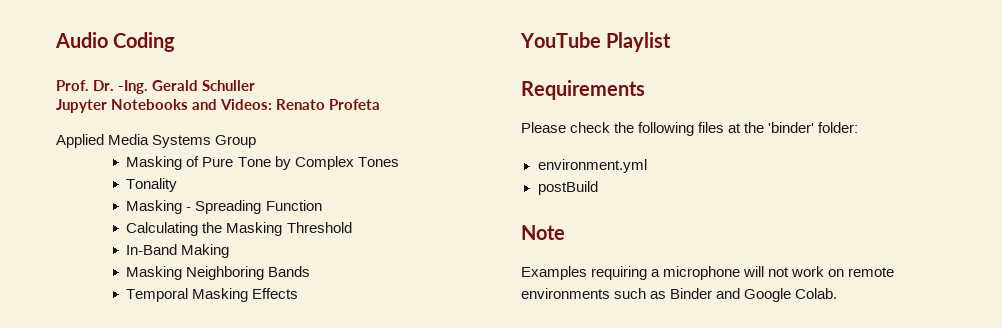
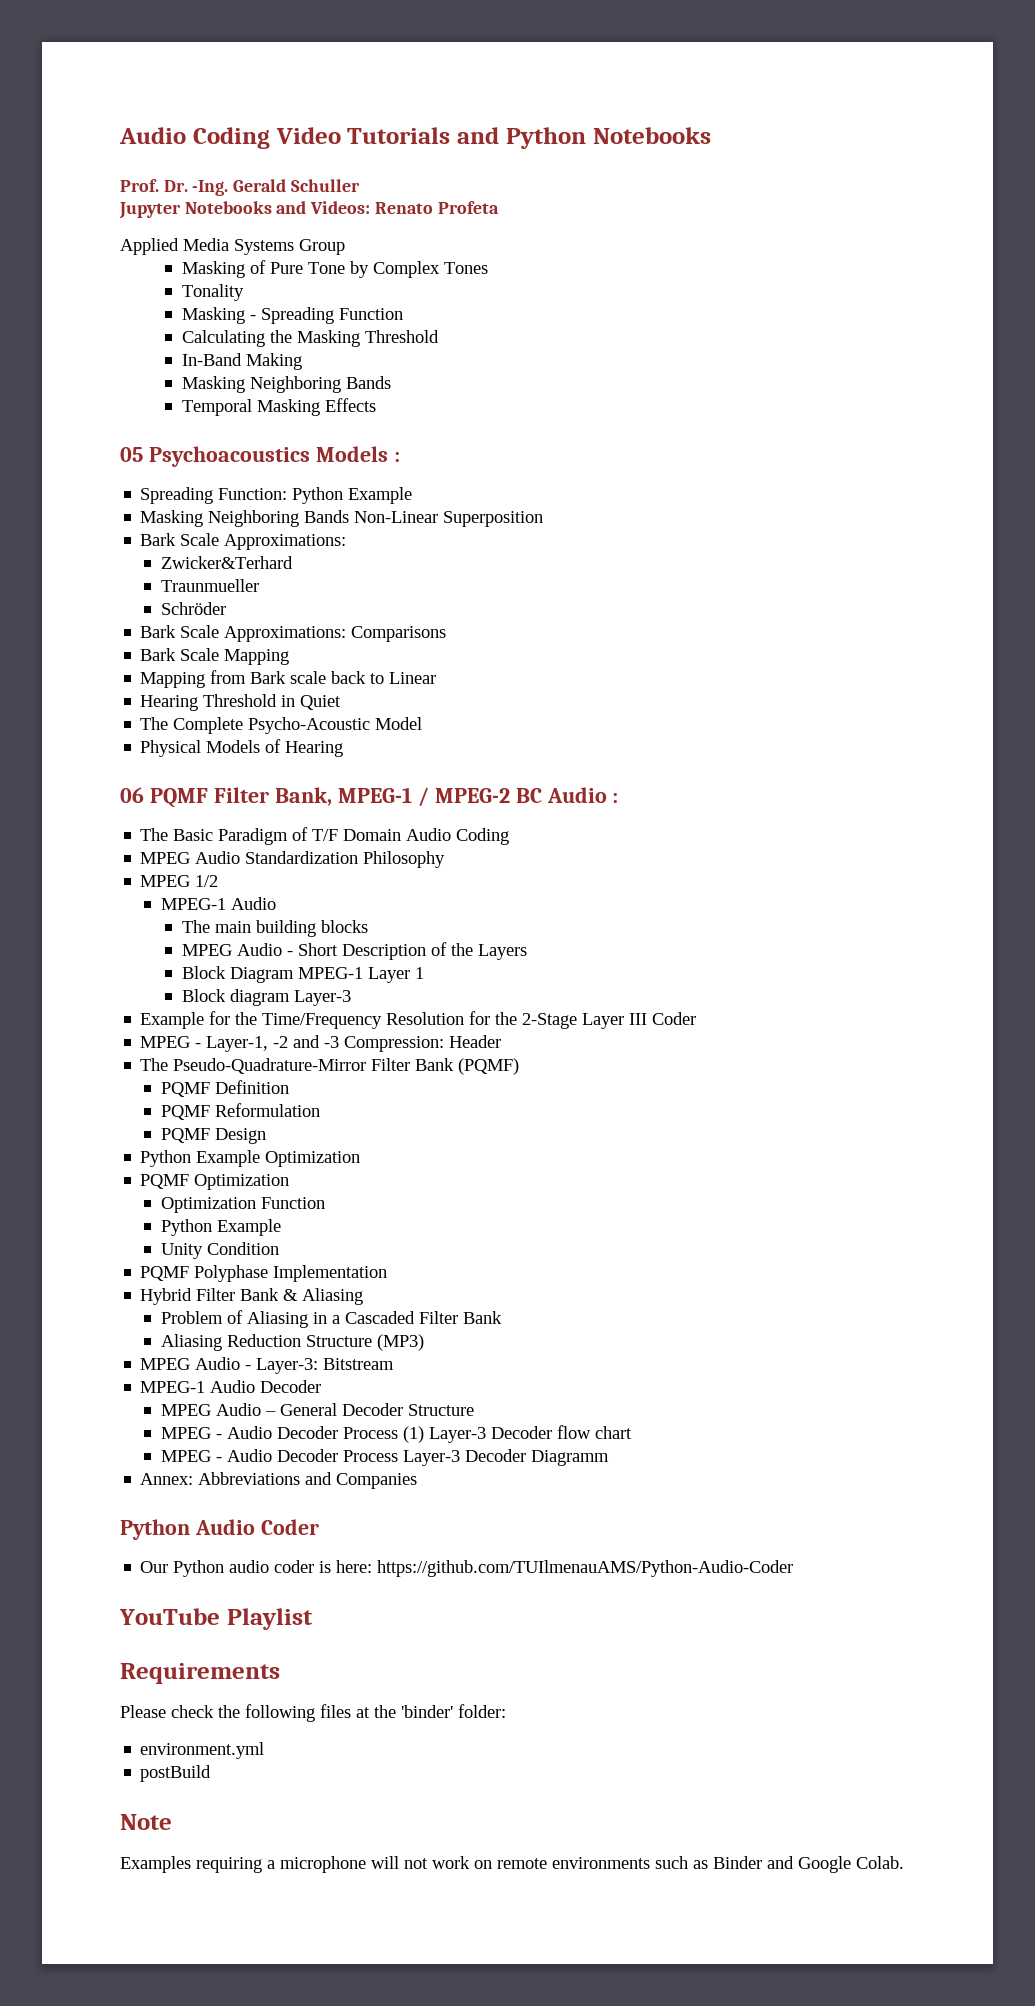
- Audio Coding
+ Audio Coding Video Tutorials and Python Notebooks
+ 05 Psychoacoustics Models :
+ Spreading Function: Python Example
+ Masking Neighboring Bands Non-Linear Superposition
+ Bark Scale Approximations:
+ Zwicker&Terhard
+ Traunmueller
+ Schröder
+ Bark Scale Approximations: Comparisons
+ Bark Scale Mapping
+ Mapping from Bark scale back to Linear
+ Hearing Threshold in Quiet
+ The Complete Psycho-Acoustic Model
+ Physical Models of Hearing
+ 06 PQMF Filter Bank, MPEG-1 / MPEG-2 BC Audio :
+ The Basic Paradigm of T/F Domain Audio Coding
+ MPEG Audio Standardization Philosophy
+ MPEG 1/2
+ MPEG-1 Audio
+ The main building blocks
+ MPEG Audio - Short Description of the Layers
+ Block Diagram MPEG-1 Layer 1
+ Block diagram Layer-3
+ Example for the Time/Frequency Resolution for the 2-Stage Layer III Coder
+ MPEG - Layer-1, -2 and -3 Compression: Header
+ The Pseudo-Quadrature-Mirror Filter Bank (PQMF)
+ PQMF Definition
+ PQMF Reformulation
+ PQMF Design
+ Python Example Optimization
+ PQMF Optimization
+ Optimization Function
+ Python Example
+ Unity Condition
+ PQMF Polyphase Implementation
+ Hybrid Filter Bank & Aliasing
+ Problem of Aliasing in a Cascaded Filter Bank
+ Aliasing Reduction Structure (MP3)
+ MPEG Audio - Layer-3: Bitstream
+ MPEG-1 Audio Decoder
+ MPEG Audio – General Decoder Structure
+ MPEG - Audio Decoder Process (1) Layer-3 Decoder flow chart
+ MPEG - Audio Decoder Process Layer-3 Decoder Diagramm
+ Annex: Abbreviations and Companies
+ Python Audio Coder
+ Our Python audio coder is here: https://github.com/TUIlmenauAMS/Python-Audio-Coder

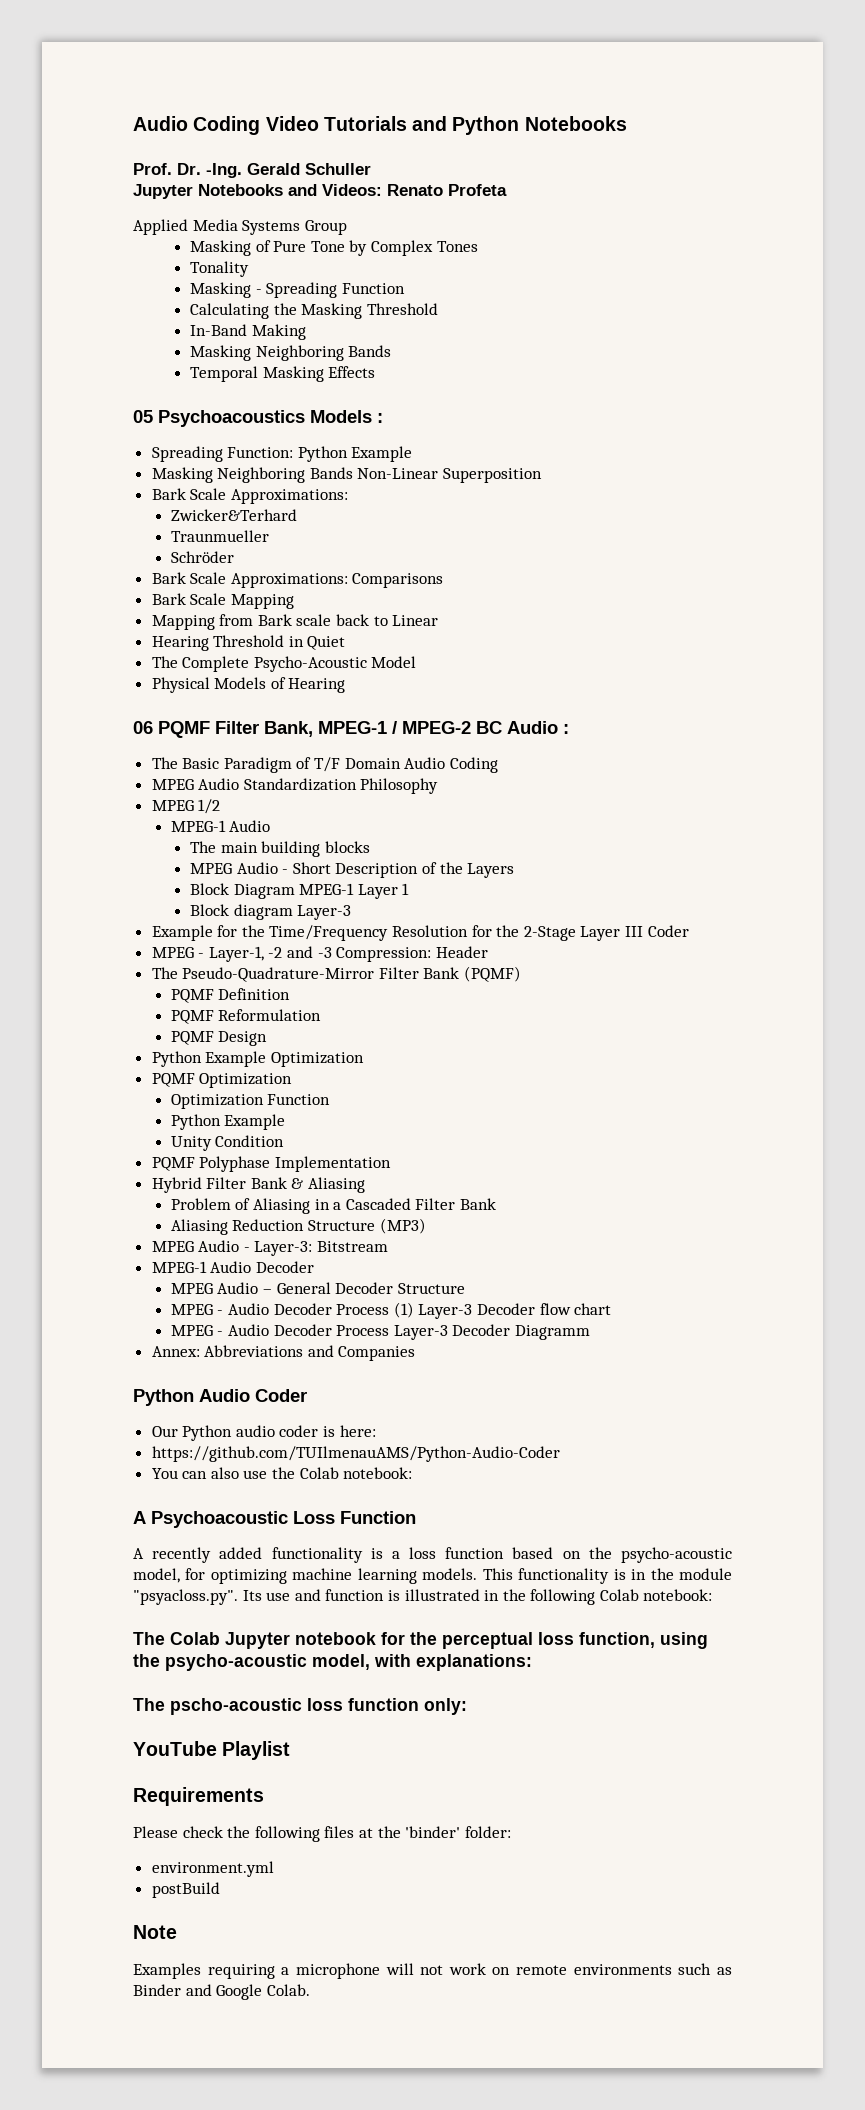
- Our Python audio coder is here: https://github.com/TUIlmenauAMS/Python-Audio-Coder
+ Our Python audio coder is here:
+ https://github.com/TUIlmenauAMS/Python-Audio-Coder
+ You can also use the Colab notebook:
+ A Psychoacoustic Loss Function
+ A recently added functionality is a loss function based on the psycho-acoustic model, for optimizing machine learning models. This functionality is in the module "psyacloss.py". Its use and function is illustrated in the following Colab notebook:
+ The Colab Jupyter notebook for the perceptual loss function, using the psycho-acoustic model, with explanations:
+ The pscho-acoustic loss function only:

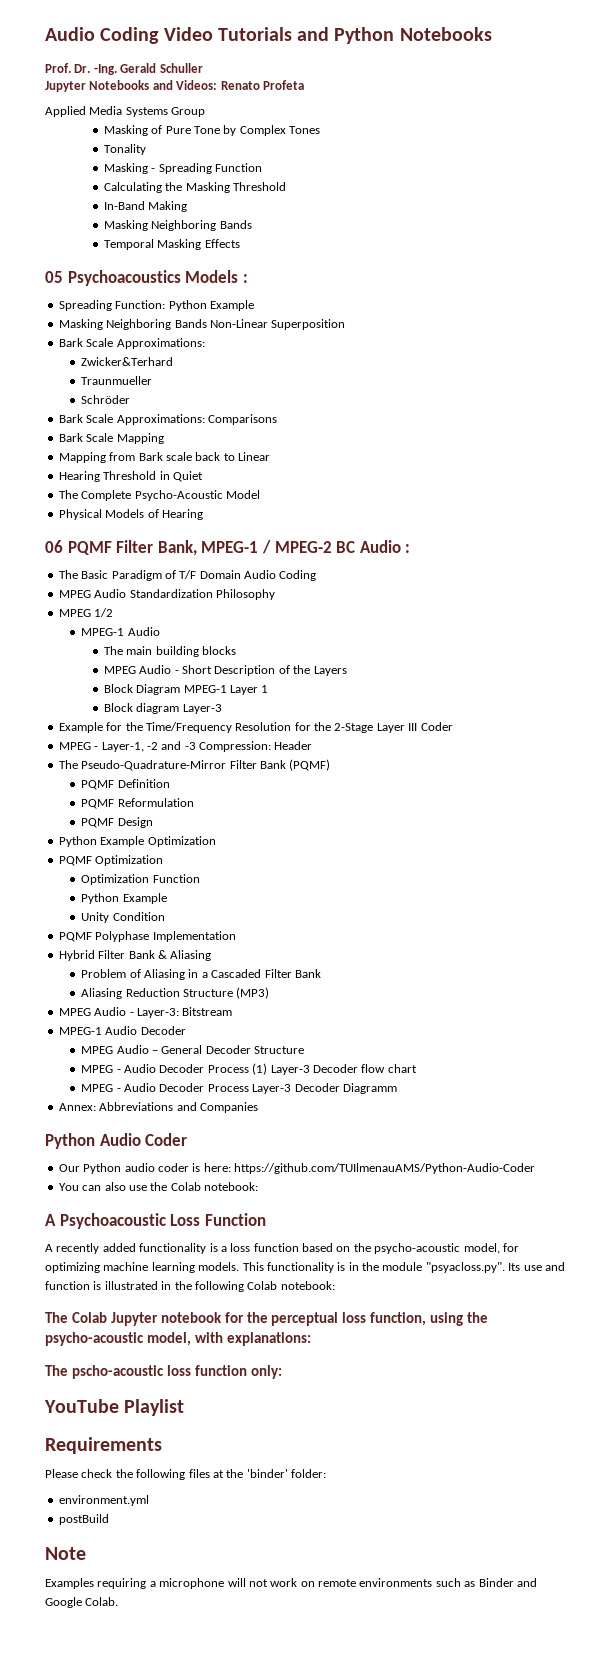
- Our Python audio coder is here:
- https://github.com/TUIlmenauAMS/Python-Audio-Coder
+ Our Python audio coder is here: https://github.com/TUIlmenauAMS/Python-Audio-Coder

